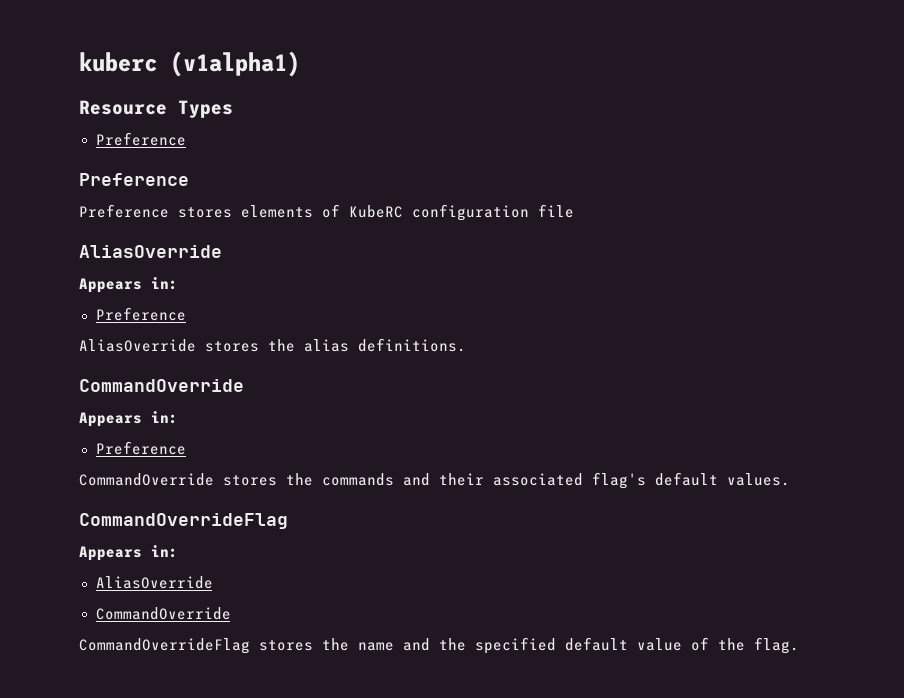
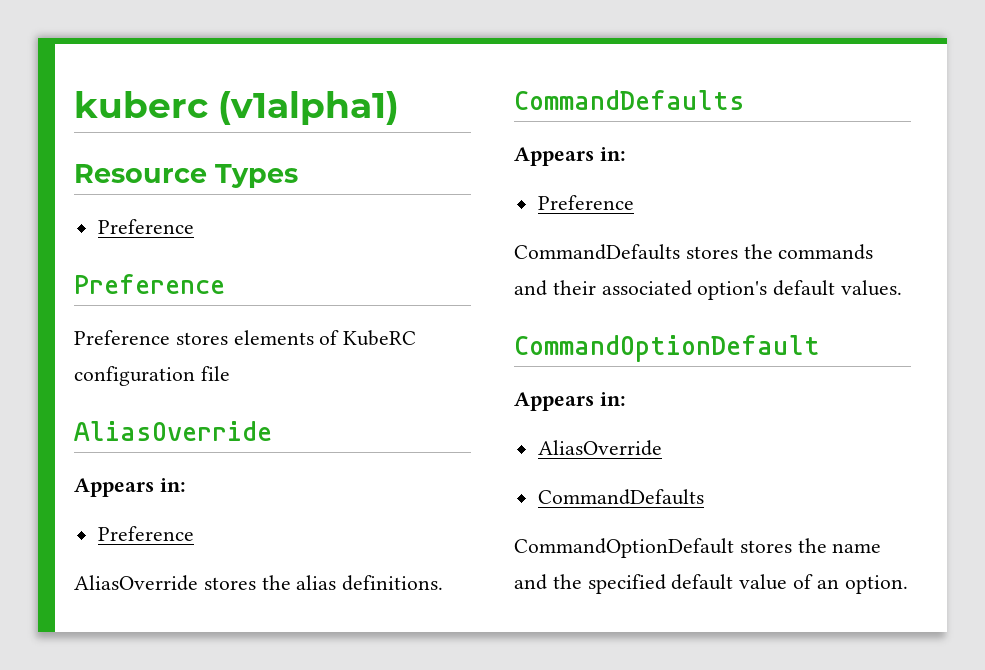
  AliasOverride stores the alias definitions.
- CommandOverride
+ CommandDefaults
  Appears in:
  Preference
- CommandOverride stores the commands and their associated flag's default values.
- CommandOverrideFlag
+ CommandDefaults stores the commands and their associated option's default values.
+ CommandOptionDefault
  Appears in:
  AliasOverride
- CommandOverride
- CommandOverrideFlag stores the name and the specified default value of the flag.
+ CommandDefaults
+ CommandOptionDefault stores the name and the specified default value of an option.

